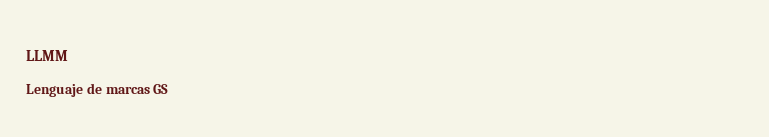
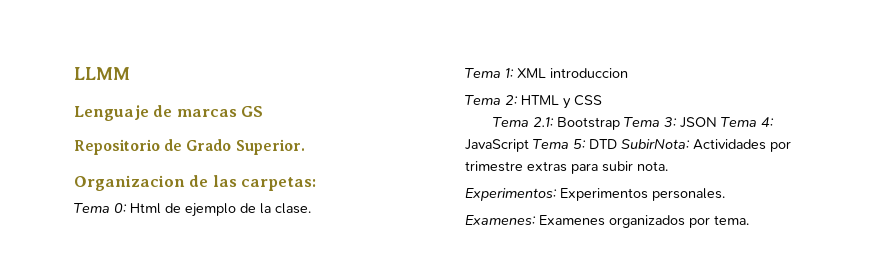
+ Repositorio de Grado Superior.
+ Organizacion de las carpetas:
+ Tema 0: Html de ejemplo de la clase.
+ Tema 1: XML introduccion
+ Tema 2: HTML y CSS
+ Tema 2.1: Bootstrap Tema 3: JSON Tema 4: JavaScript Tema 5: DTD SubirNota: Actividades por trimestre extras para subir nota.
+ Experimentos: Experimentos personales.
+ Examenes: Examenes organizados por tema.

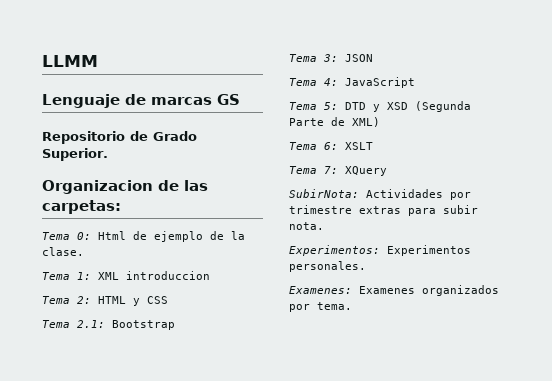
- Tema 2.1: Bootstrap Tema 3: JSON Tema 4: JavaScript Tema 5: DTD SubirNota: Actividades por trimestre extras para subir nota.
+ Tema 2.1: Bootstrap
+ Tema 3: JSON
+ Tema 4: JavaScript
+ Tema 5: DTD y XSD (Segunda Parte de XML)
+ Tema 6: XSLT
+ Tema 7: XQuery
+ SubirNota: Actividades por trimestre extras para subir nota.

